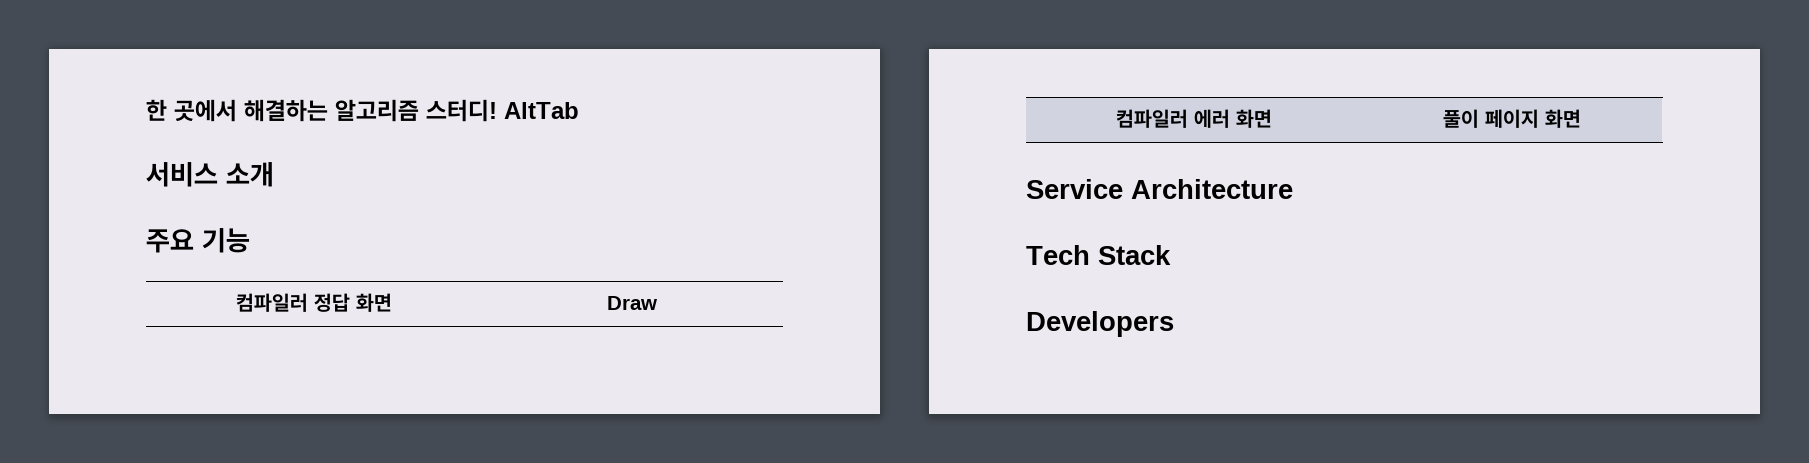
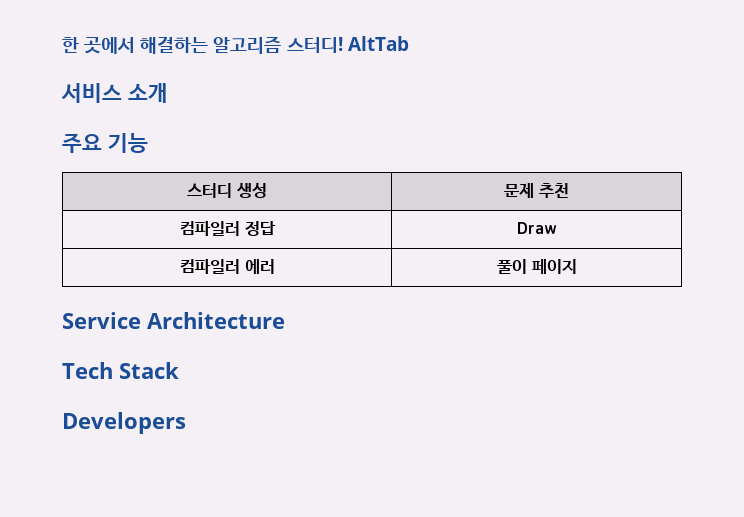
+ 스터디 생성 | 문제 추천
- 컴파일러 정답 화면 | Draw
+ 컴파일러 정답 | Draw
- 컴파일러 에러 화면 | 풀이 페이지 화면
+ 컴파일러 에러 | 풀이 페이지

